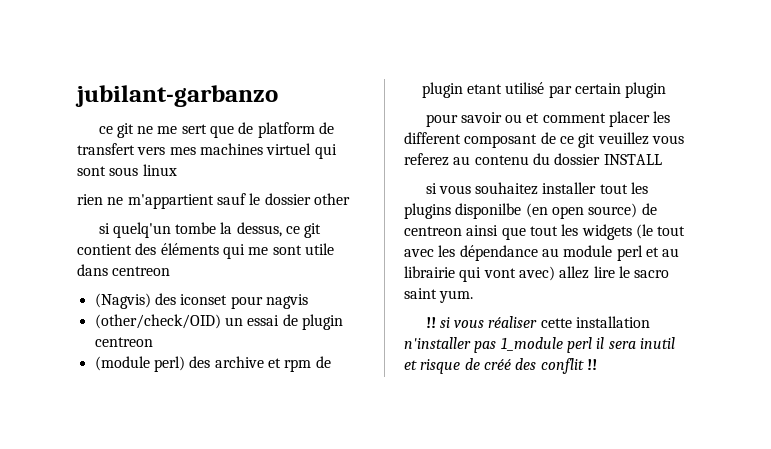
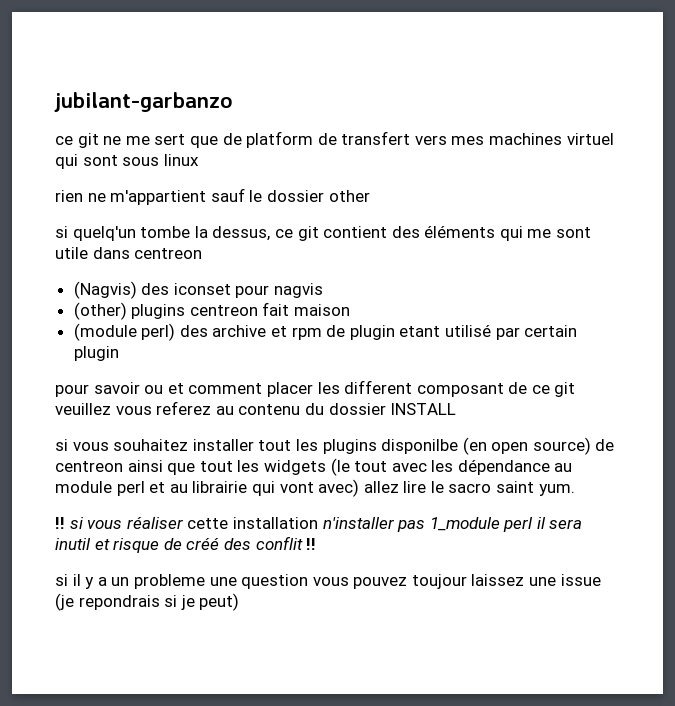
- (other/check/OID) un essai de plugin centreon
+ (other) plugins centreon fait maison
+ si il y a un probleme une question vous pouvez toujour laissez une issue (je repondrais si je peut)

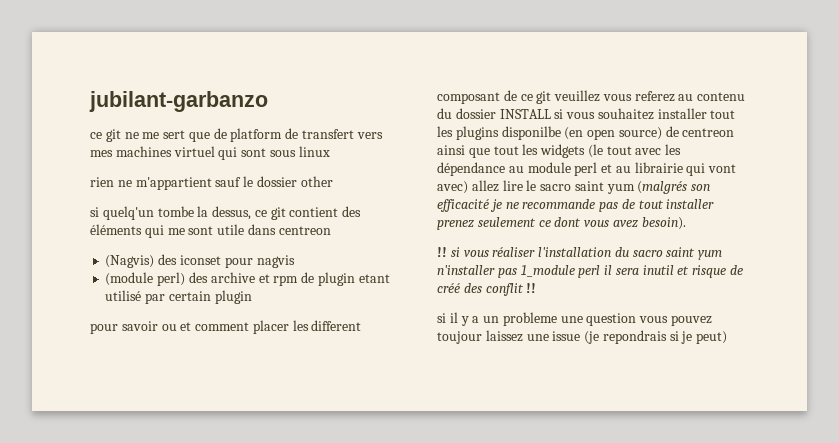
- (other) plugins centreon fait maison
- pour savoir ou et comment placer les different composant de ce git veuillez vous referez au contenu du dossier INSTALL
- si vous souhaitez installer tout les plugins disponilbe (en open source) de centreon ainsi que tout les widgets (le tout avec les dépendance au module perl et au librairie qui vont avec) allez lire le sacro saint yum.
+ pour savoir ou et comment placer les different composant de ce git veuillez vous referez au contenu du dossier INSTALL si vous souhaitez installer tout les plugins disponilbe (en open source) de centreon ainsi que tout les widgets (le tout avec les dépendance au module perl et au librairie qui vont avec) allez lire le sacro saint yum (malgrés son efficacité je ne recommande pas de tout installer prenez seulement ce dont vous avez besoin).
- !! si vous réaliser cette installation n'installer pas 1_module perl il sera inutil et risque de créé des conflit !!
+ !! si vous réaliser l'installation du sacro saint yum n'installer pas 1_module perl il sera inutil et risque de créé des conflit !!

